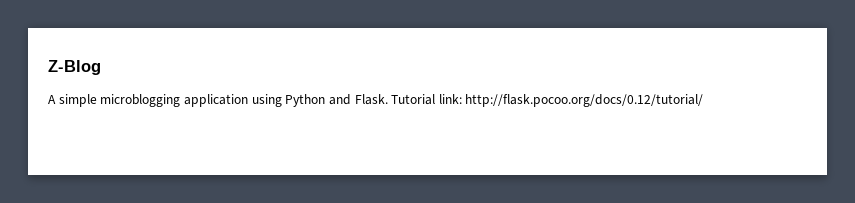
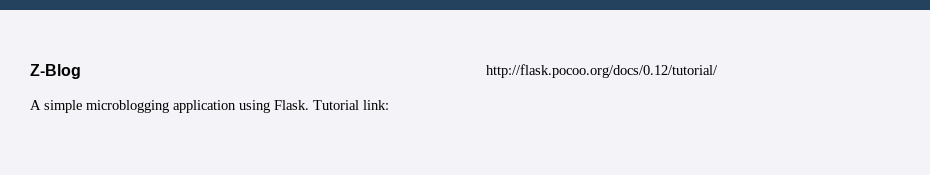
- A simple microblogging application using Python and Flask.
+ A simple microblogging application using Flask.

